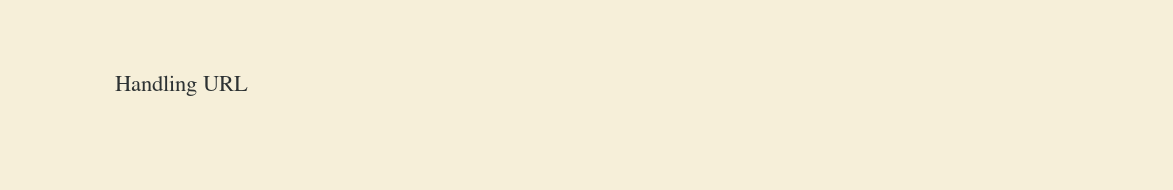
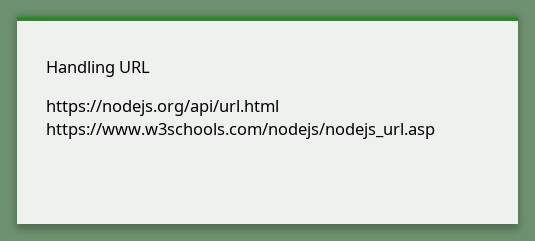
+ https://nodejs.org/api/url.html https://www.w3schools.com/nodejs/nodejs_url.asp

